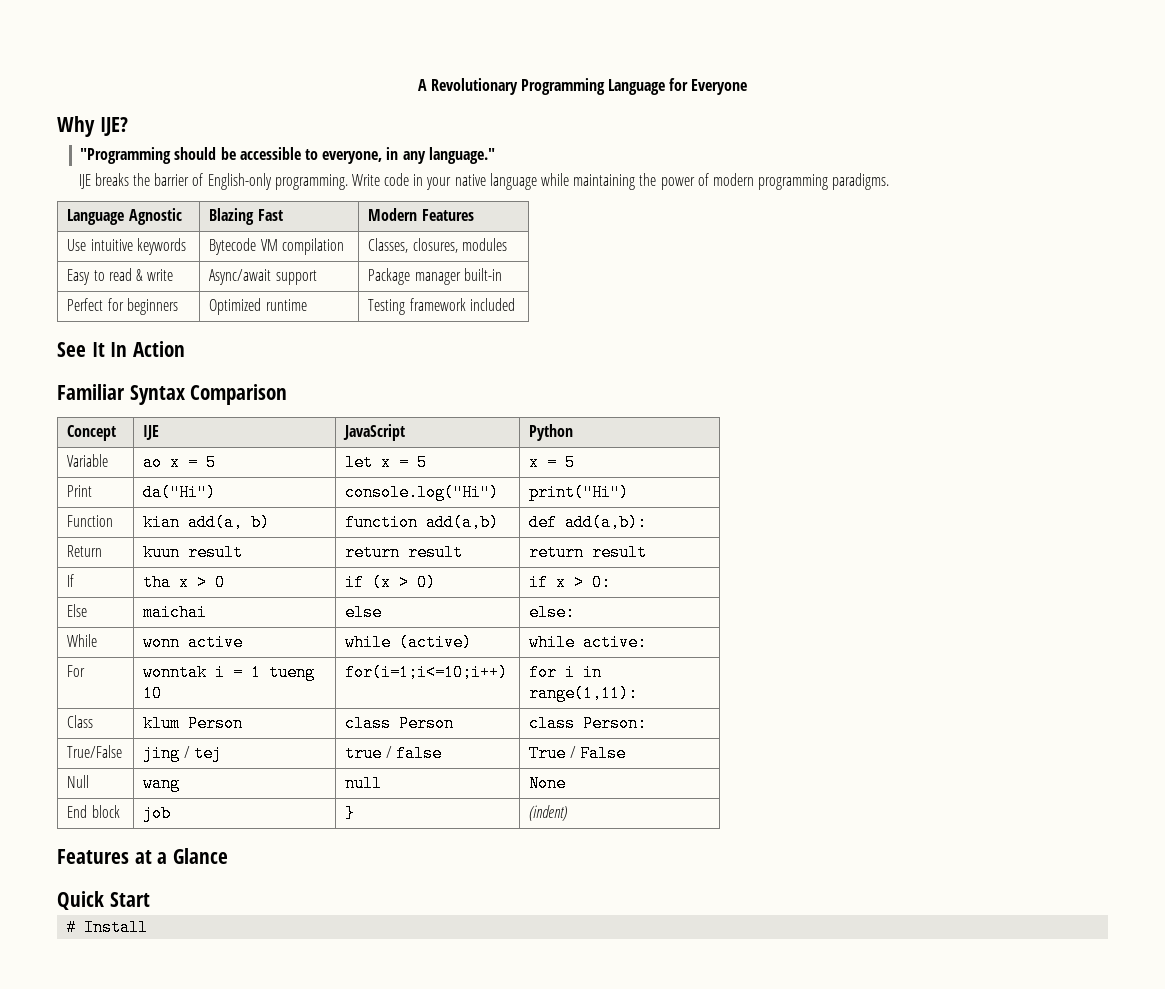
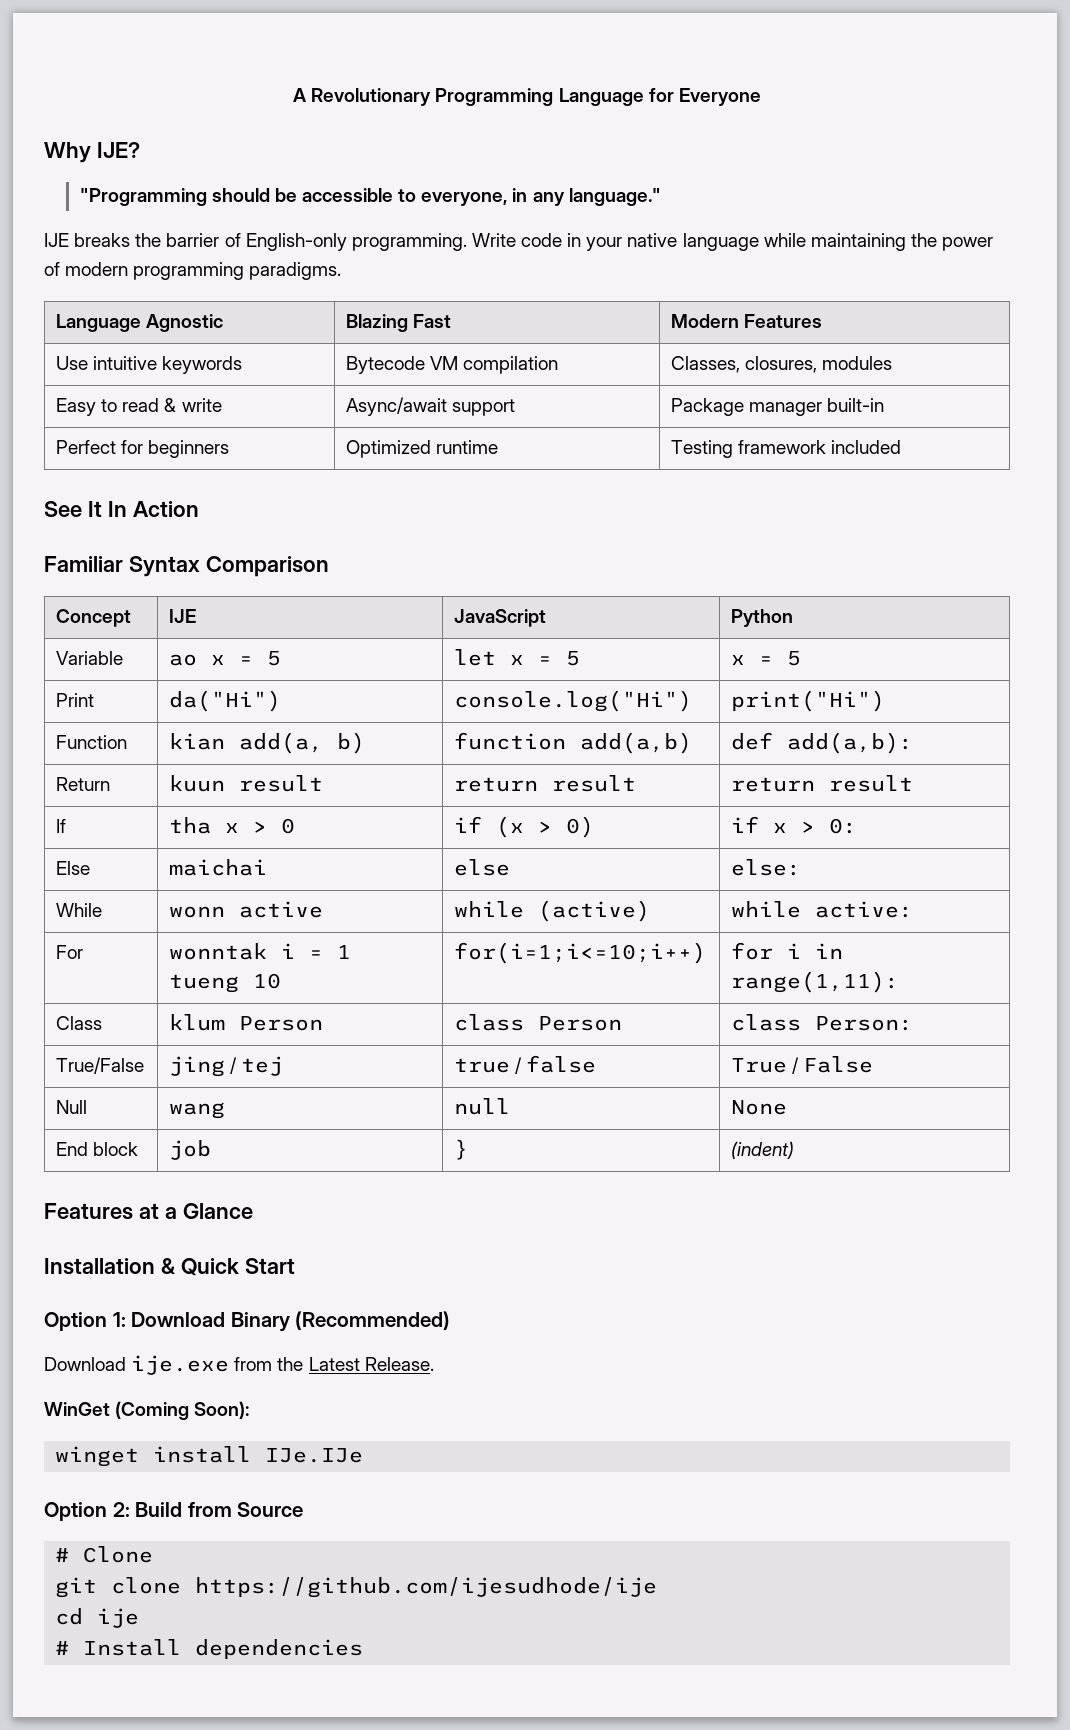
- Quick Start
+ Installation & Quick Start
+ Option 1: Download Binary (Recommended)
+ Download ije.exe from the Latest Release.
+ WinGet (Coming Soon):
+ winget install IJe.IJe
+ Option 2: Build from Source
+ # Clone
+ git clone https://github.com/ijesudhode/ije
+ cd ije
- # Install
+ # Install dependencies

